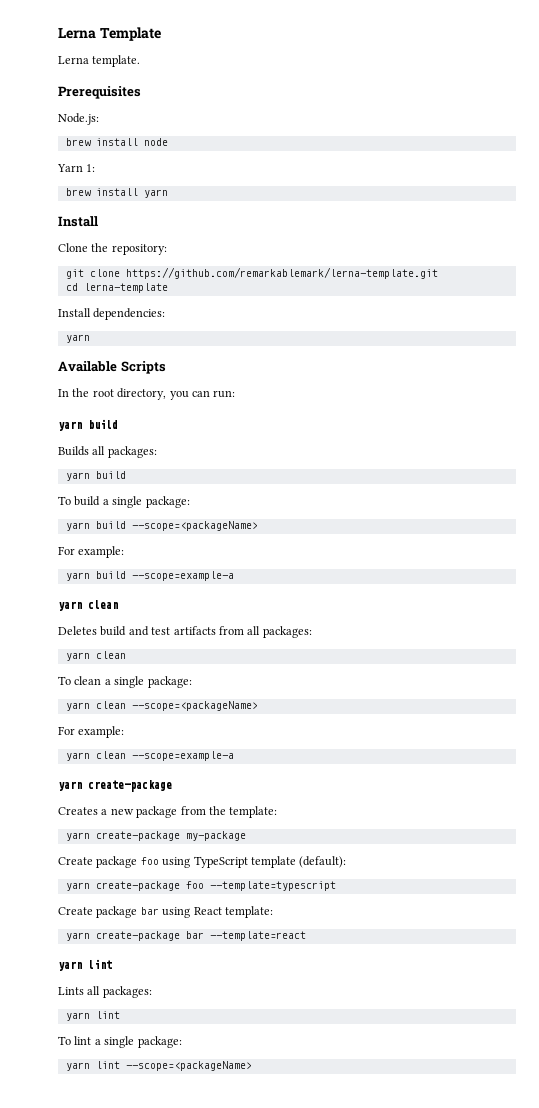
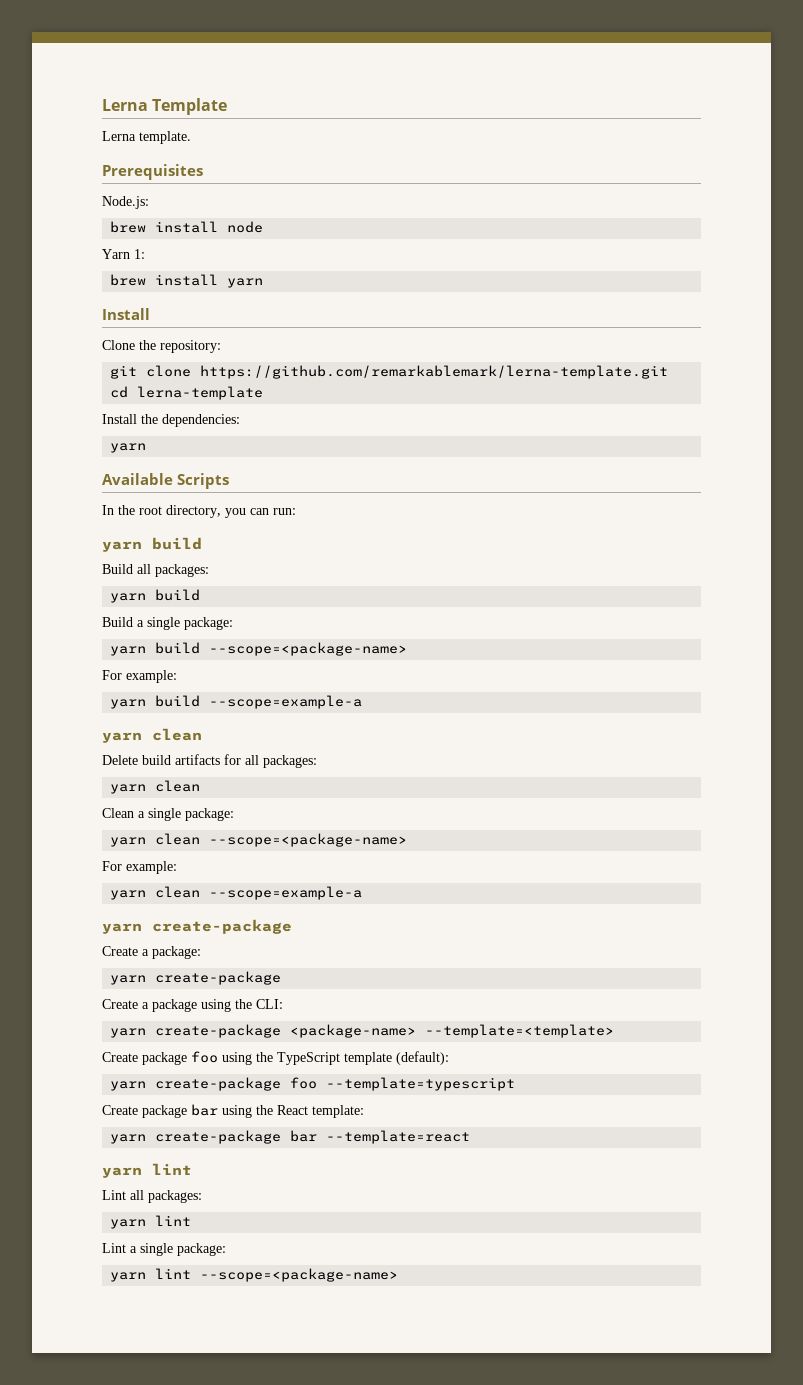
- Install dependencies:
+ Install the dependencies:
- Builds all packages:
+ Build all packages:
- To build a single package:
+ Build a single package:
- yarn build --scope=<packageName>
+ yarn build --scope=<package-name>
- Deletes build and test artifacts from all packages:
+ Delete build artifacts for all packages:
- To clean a single package:
+ Clean a single package:
- yarn clean --scope=<packageName>
+ yarn clean --scope=<package-name>
- Creates a new package from the template:
- yarn create-package my-package
+ Create a package:
+ yarn create-package
+ Create a package using the CLI:
+ yarn create-package <package-name> --template=<template>
- Create package foo using TypeScript template (default):
+ Create package foo using the TypeScript template (default):
- Create package bar using React template:
+ Create package bar using the React template:
- Lints all packages:
+ Lint all packages:
- To lint a single package:
+ Lint a single package:
- yarn lint --scope=<packageName>
+ yarn lint --scope=<package-name>

